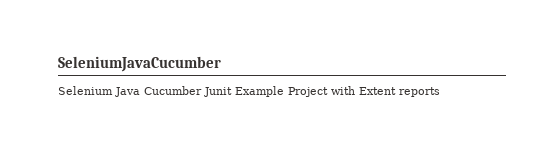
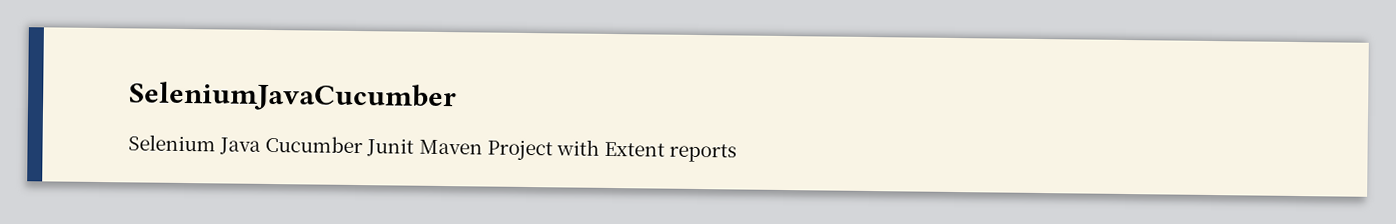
- Selenium Java Cucumber Junit Example Project with Extent reports
+ Selenium Java Cucumber Junit Maven Project with Extent reports

